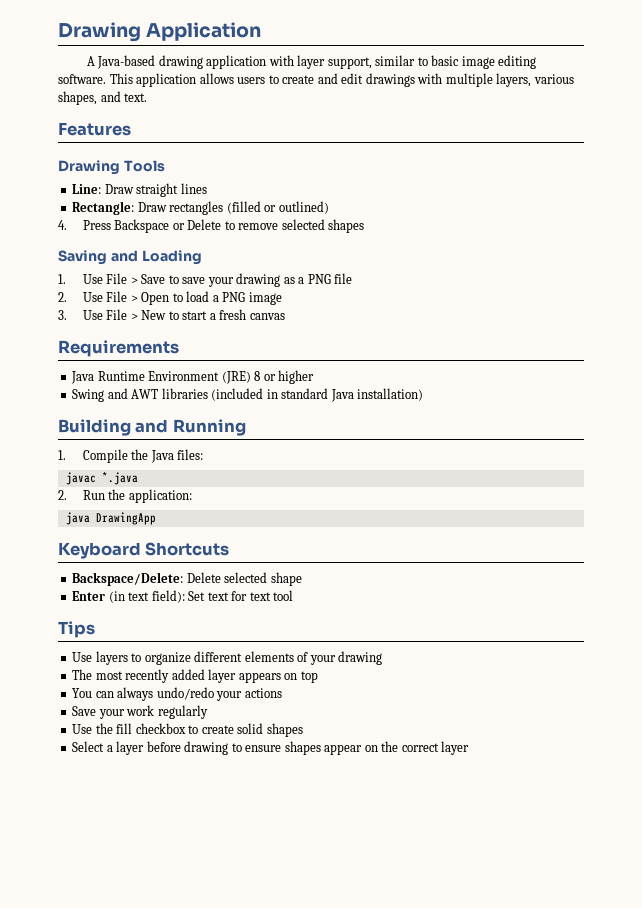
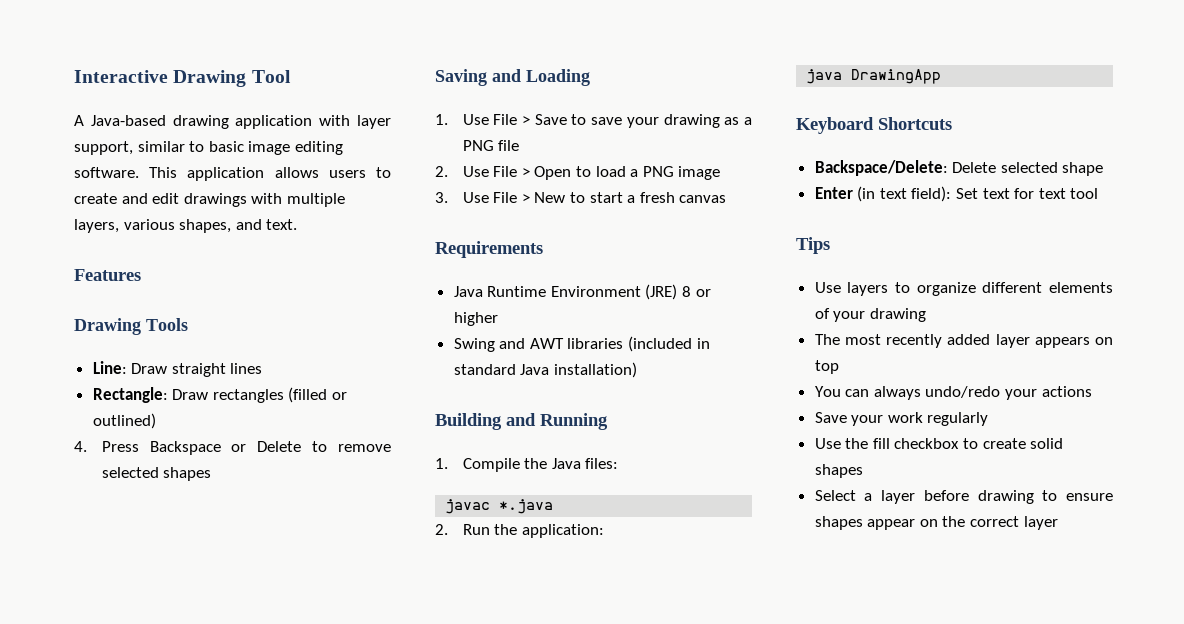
- Drawing Application
+ Interactive Drawing Tool

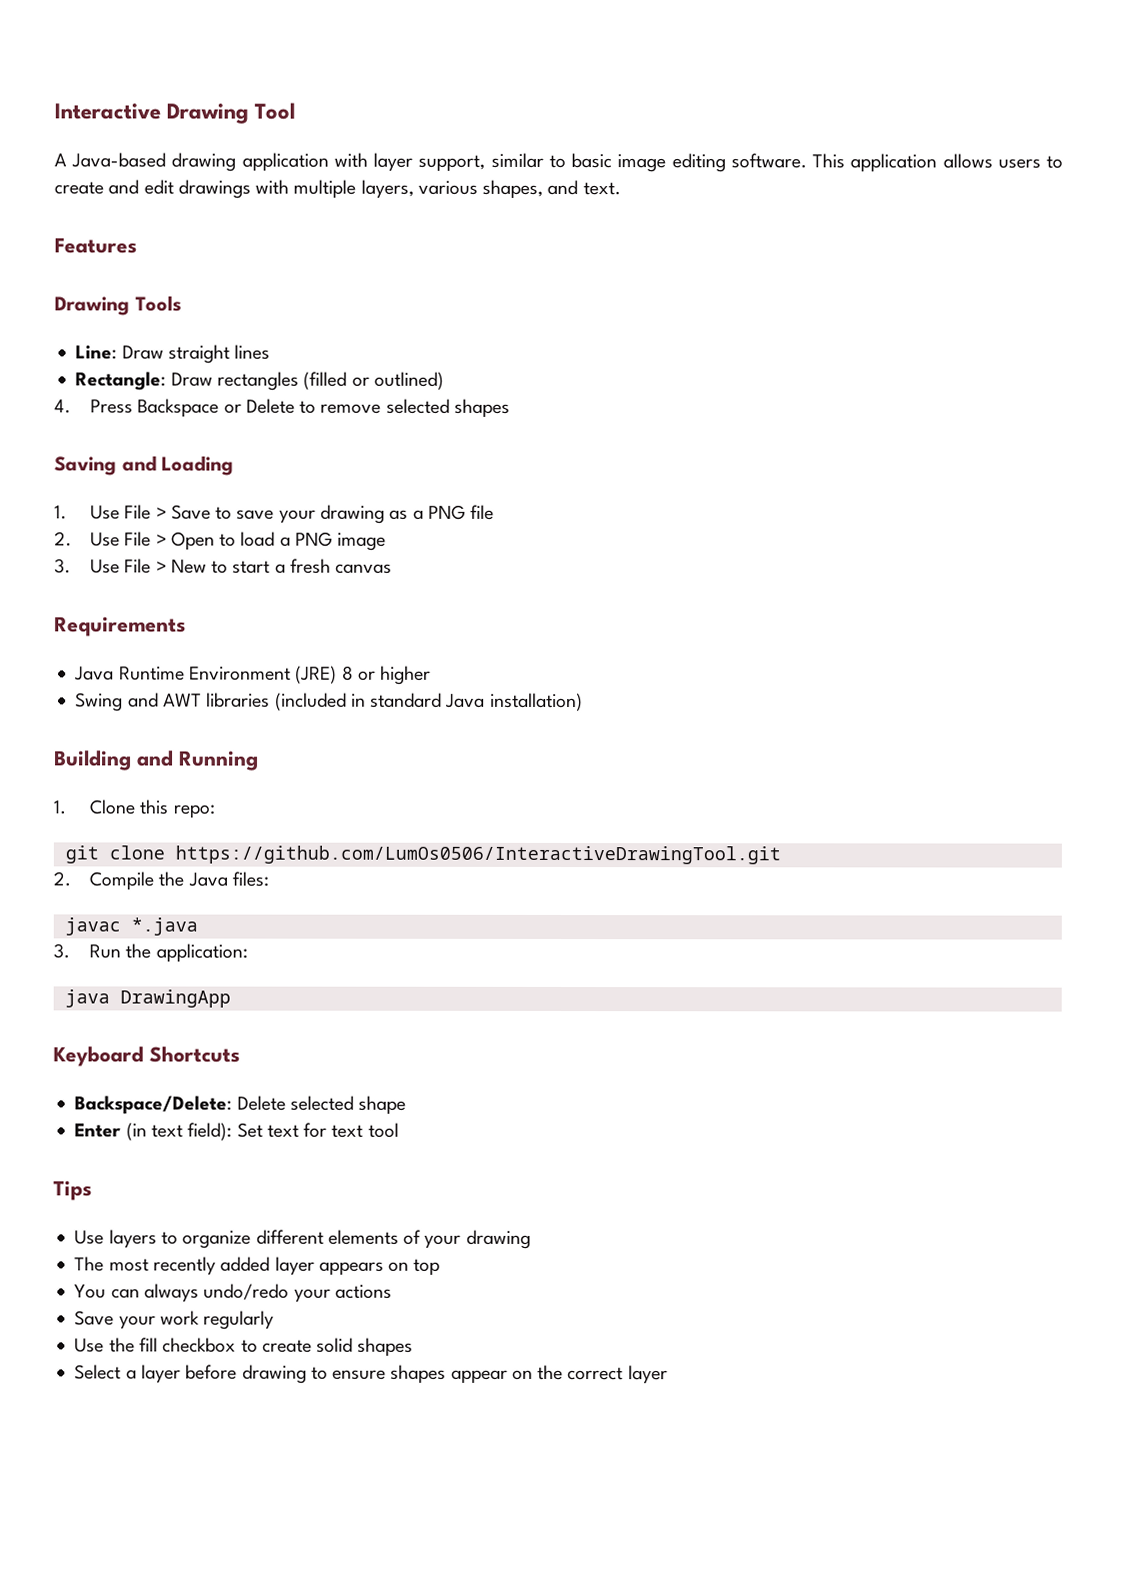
- 1. Compile the Java files:
+ 1. Clone this repo:
+ git clone https://github.com/LumOs0506/InteractiveDrawingTool.git
+ 2. Compile the Java files:
- 2. Run the application:
+ 3. Run the application:

